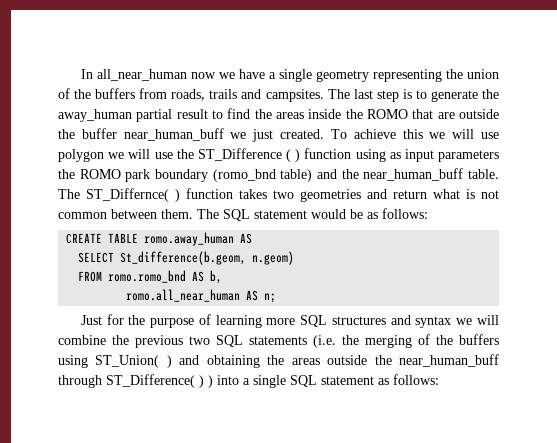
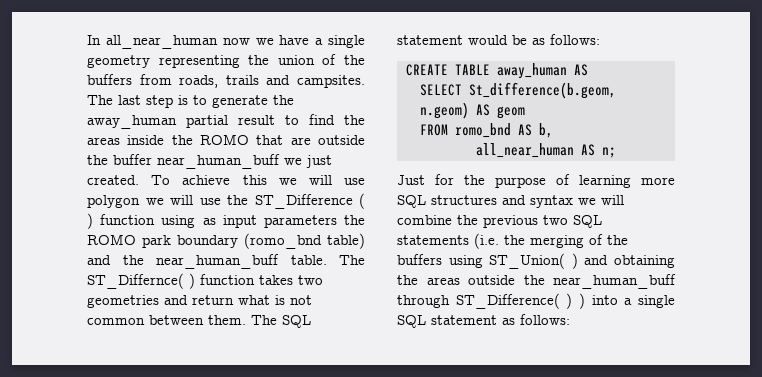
- CREATE TABLE romo.away_human AS
+ CREATE TABLE away_human AS
- SELECT St_difference(b.geom, n.geom)
+ SELECT St_difference(b.geom, n.geom) AS geom
- FROM romo.romo_bnd AS b,
+ FROM romo_bnd AS b,
- romo.all_near_human AS n;
+ all_near_human AS n;

